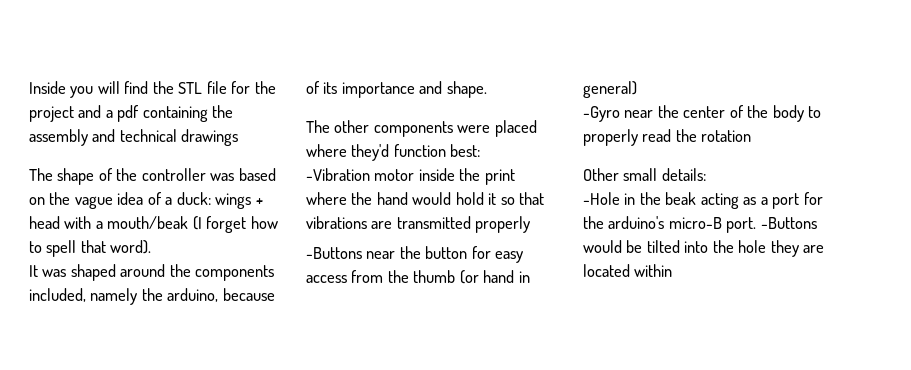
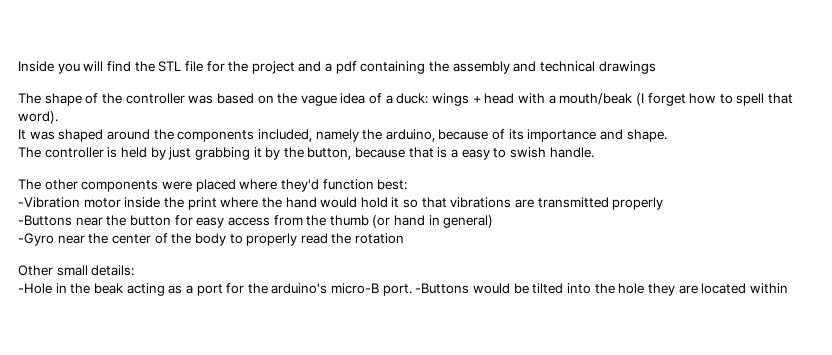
+ The controller is held by just grabbing it by the button, because that is a easy to swish handle.

